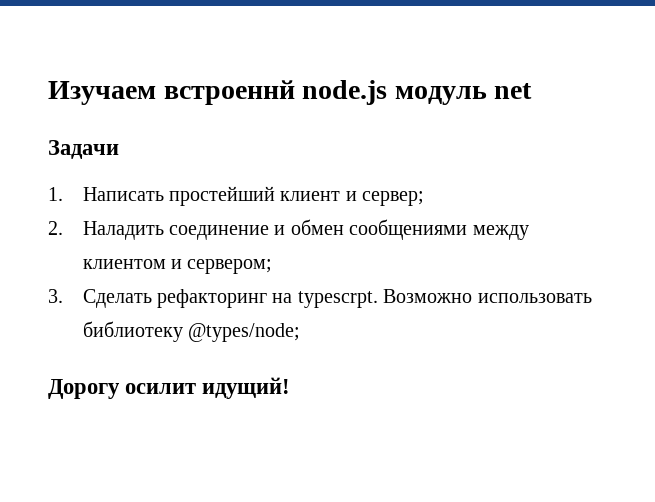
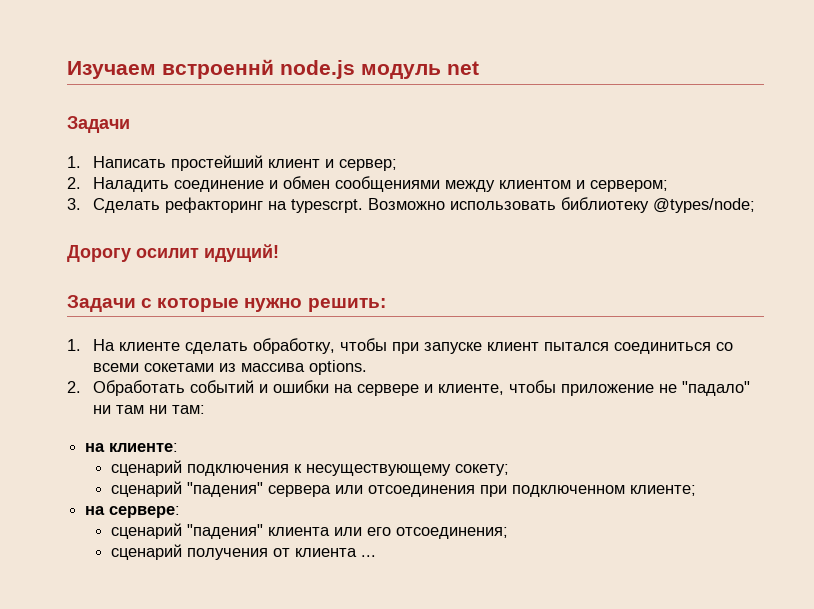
+ Задачи с которые нужно решить:
+ 1. На клиенте сделать обработку, чтобы при запуске клиент пытался соединиться со всеми сокетами из массива options.
+ 2. Обработать событий и ошибки на сервере и клиенте, чтобы приложение не "падало" ни там ни там:
+ на клиенте:
+ сценарий подключения к несуществующему сокету;
+ сценарий "падения" сервера или отсоединения при подключенном клиенте;
+ на сервере:
+ сценарий "падения" клиента или его отсоединения;
+ сценарий получения от клиента ...

